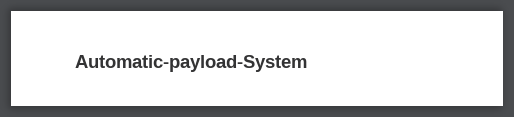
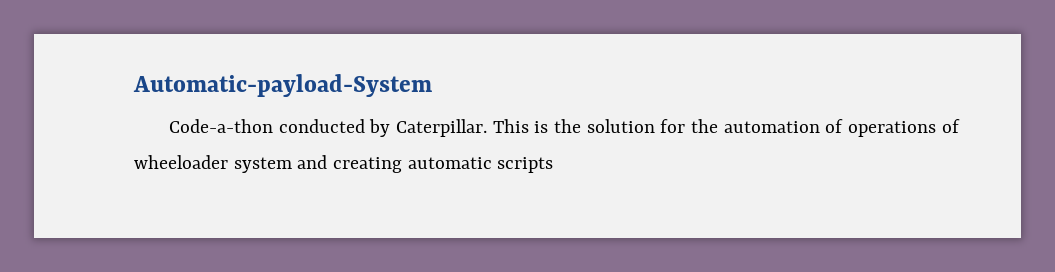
+ Code-a-thon conducted by Caterpillar. This is the solution for the automation of operations of wheeloader system and creating automatic scripts

